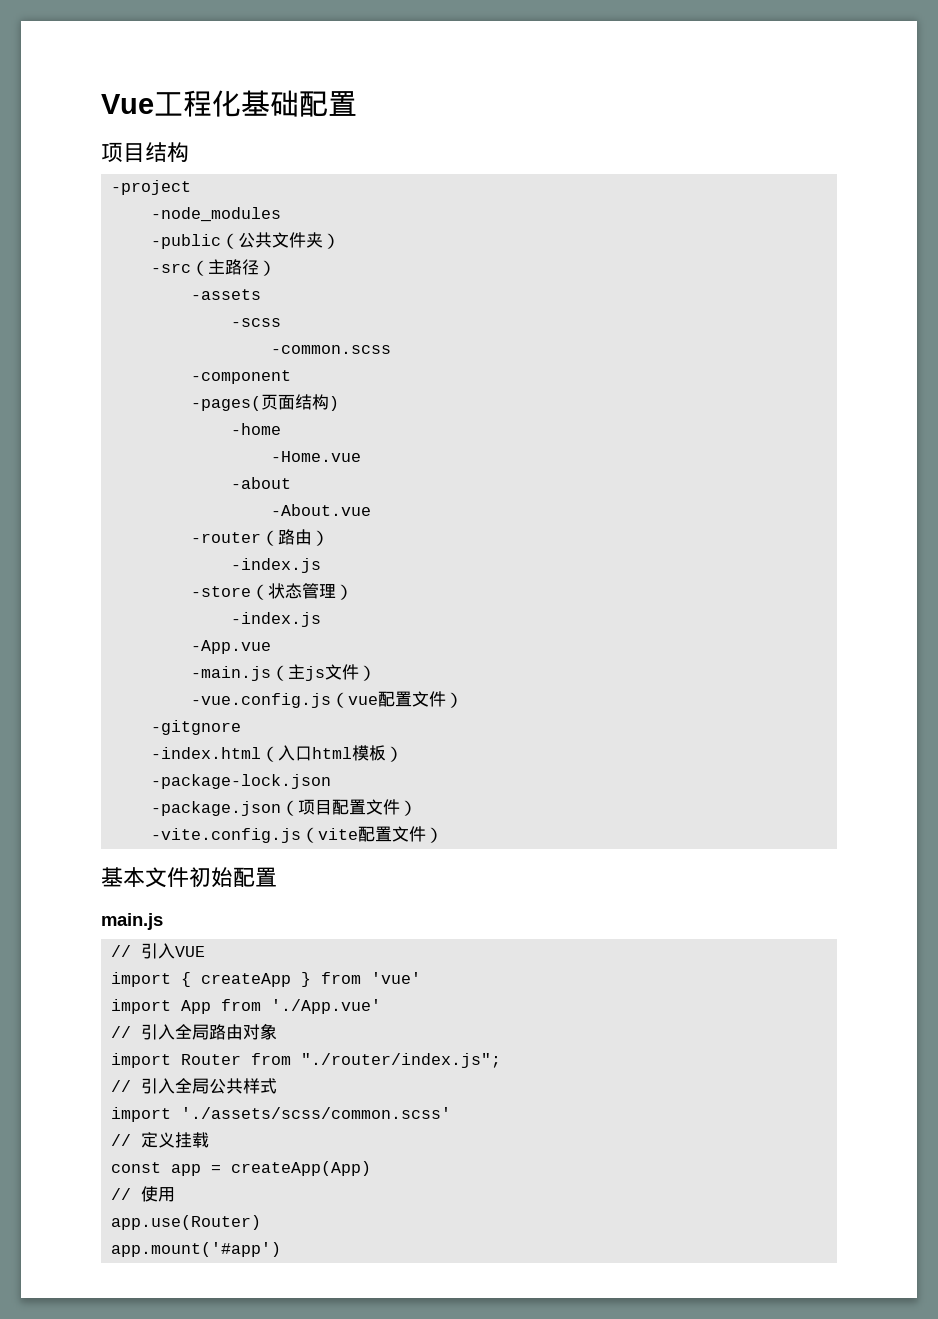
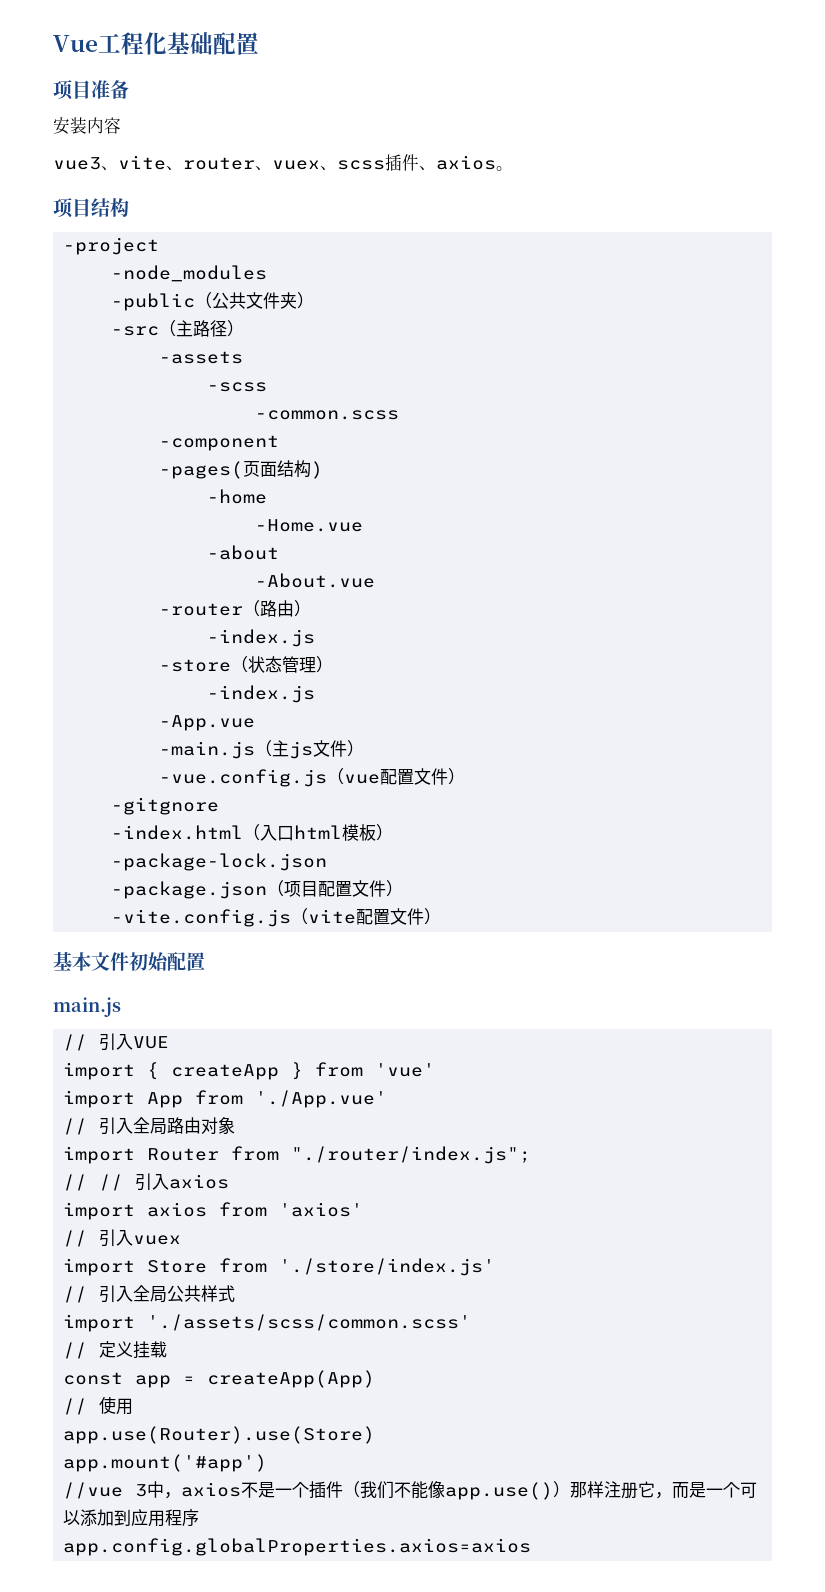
+ 项目准备
+ 安装内容
+ vue3、vite、router、vuex、scss插件、axios。
+ // // 引入axios
+ import axios from 'axios'
+ // 引入vuex
+ import Store from './store/index.js'
- app.use(Router)
+ app.use(Router).use(Store)
+ //vue 3中，axios不是一个插件（我们不能像app.use()）那样注册它，而是一个可以添加到应用程序
+ app.config.globalProperties.axios=axios

